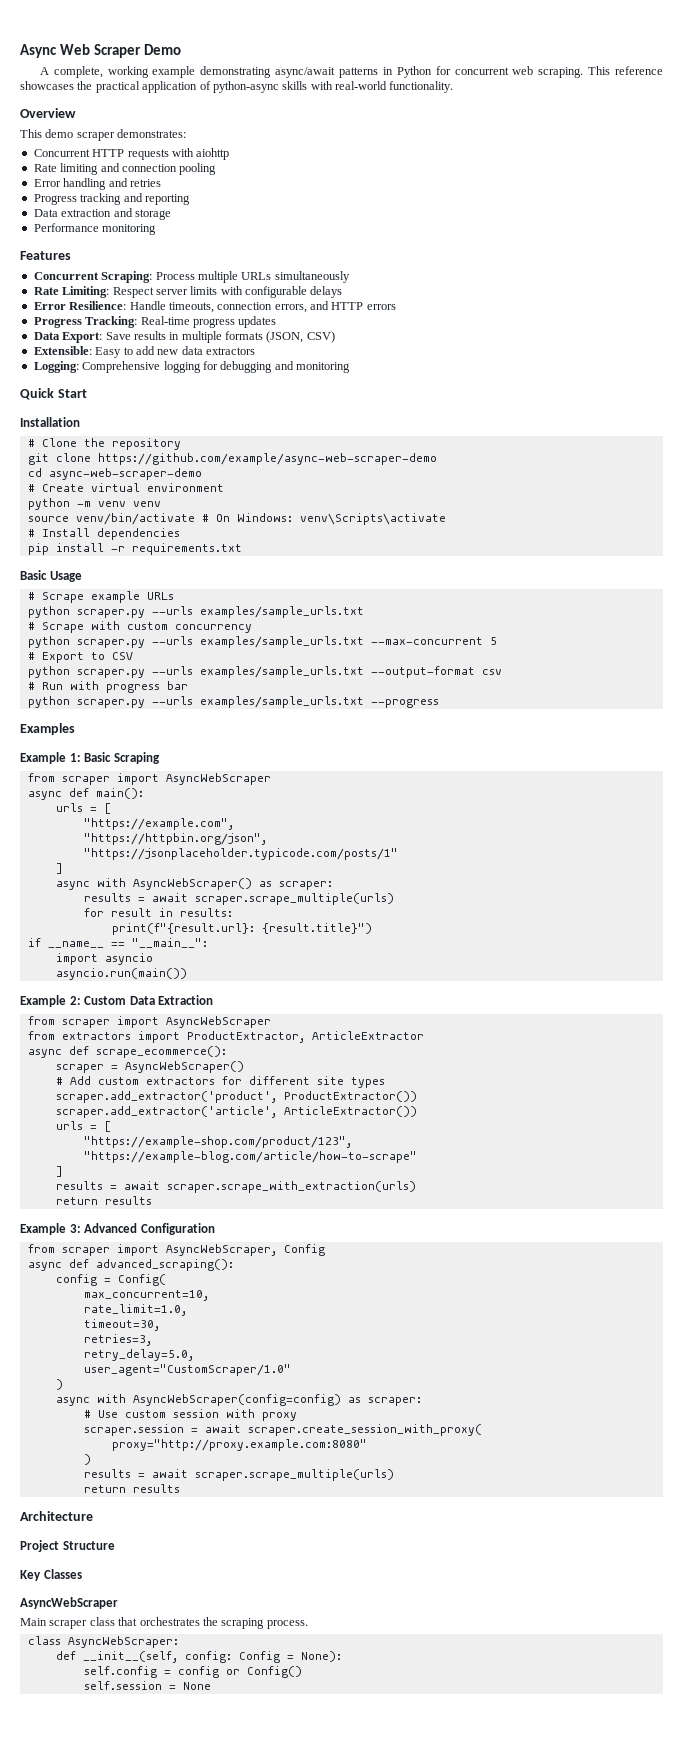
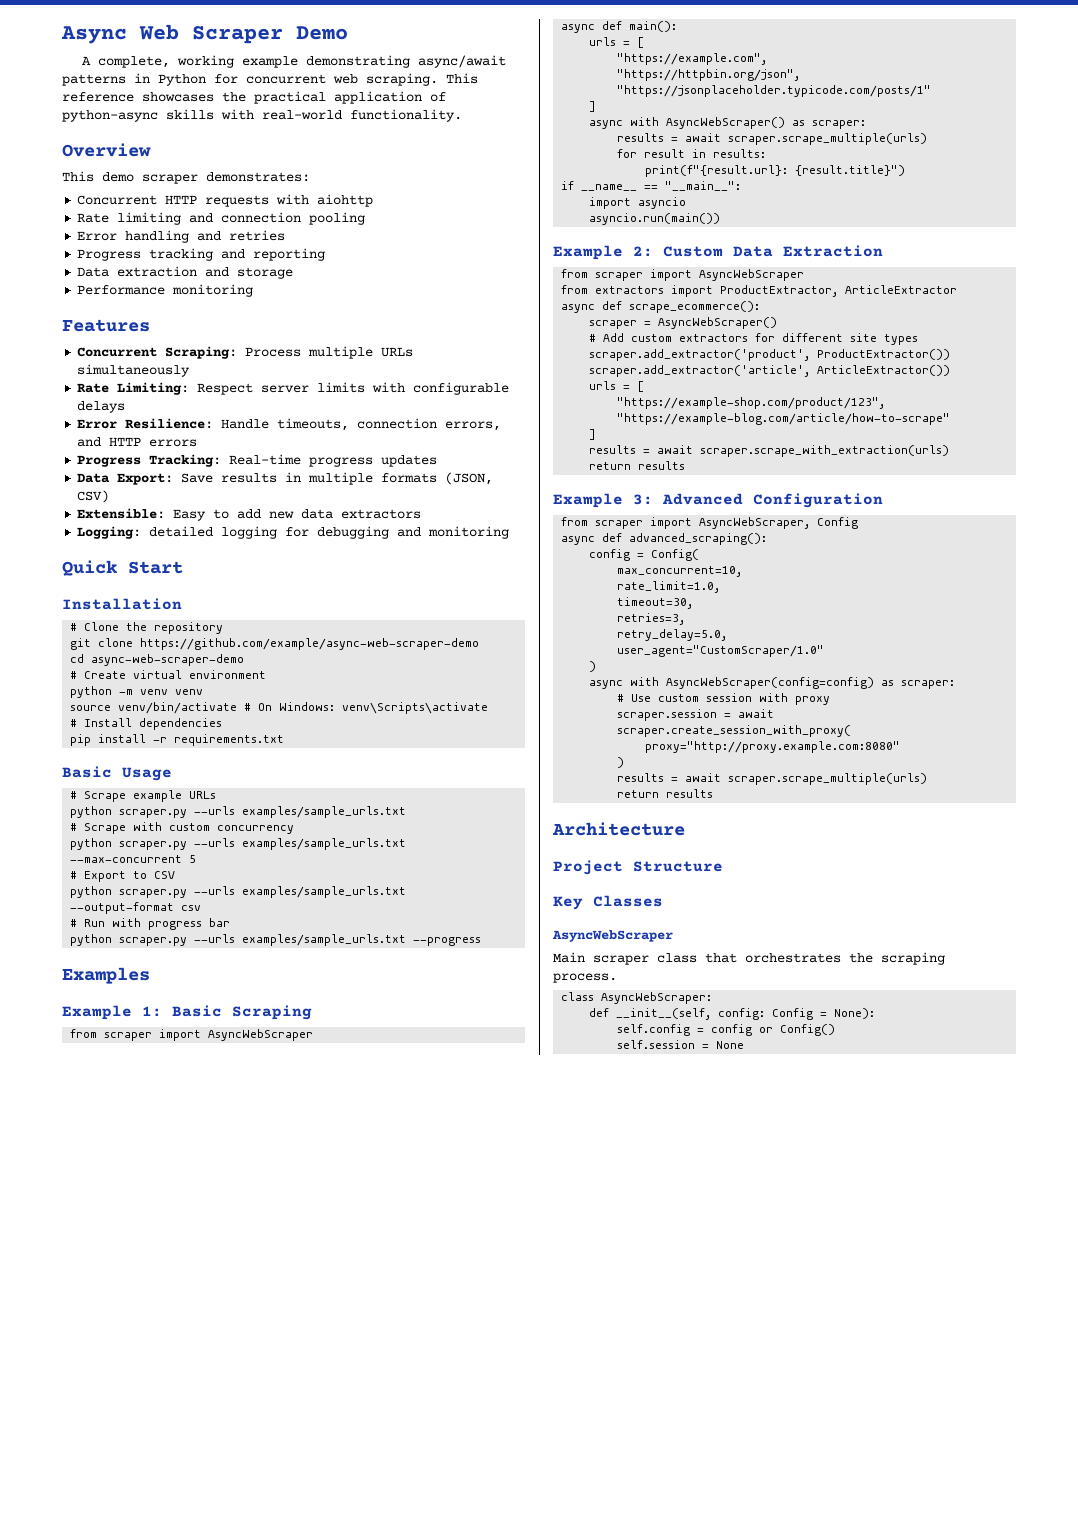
- Logging: Comprehensive logging for debugging and monitoring
+ Logging: detailed logging for debugging and monitoring

